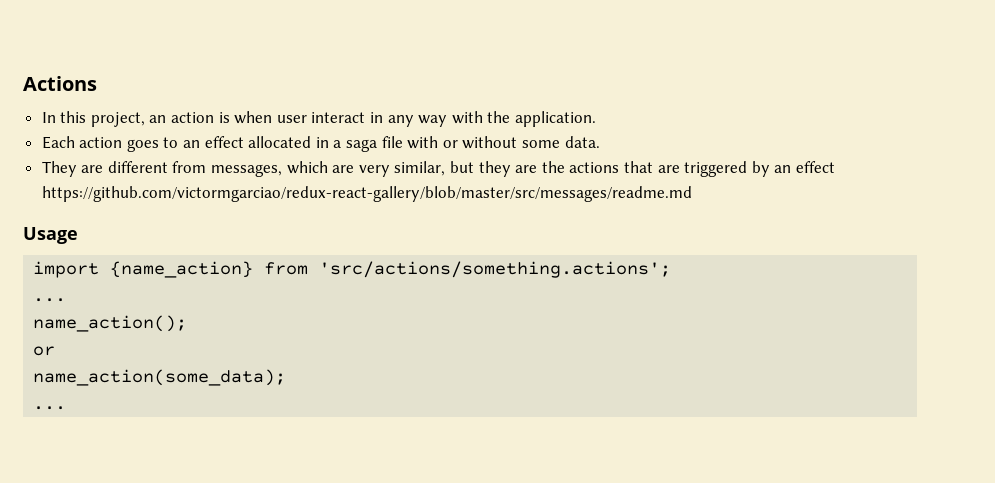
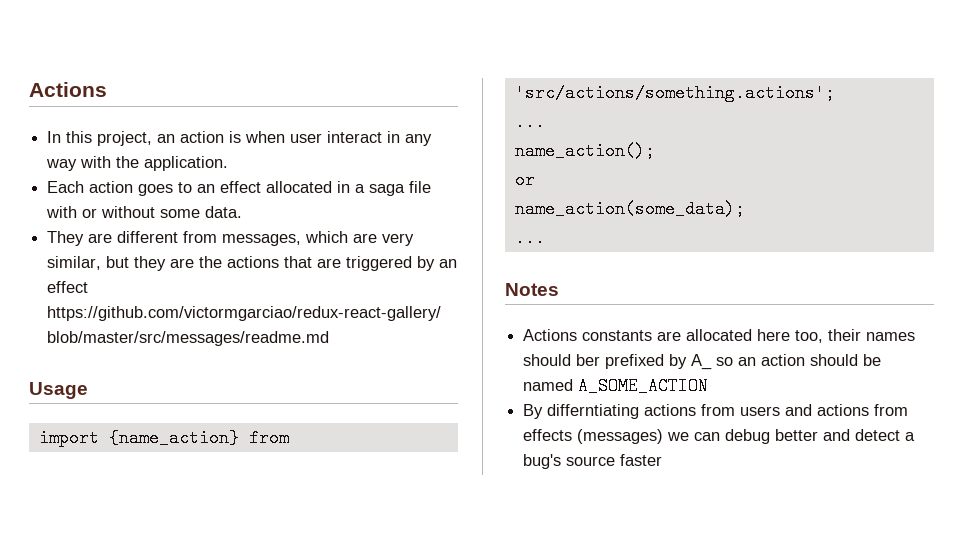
+ Notes
+ Actions constants are allocated here too, their names should ber prefixed by A_ so an action should be named A_SOME_ACTION
+ By differntiating actions from users and actions from effects (messages) we can debug better and detect a bug's source faster

